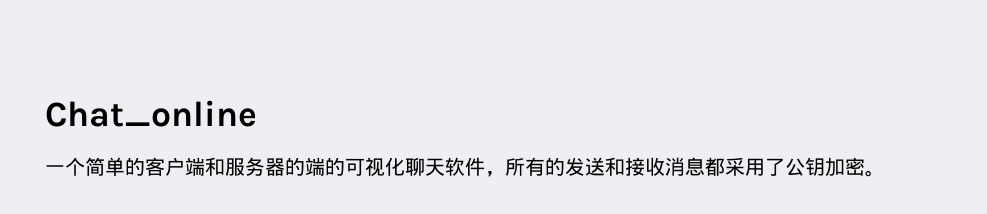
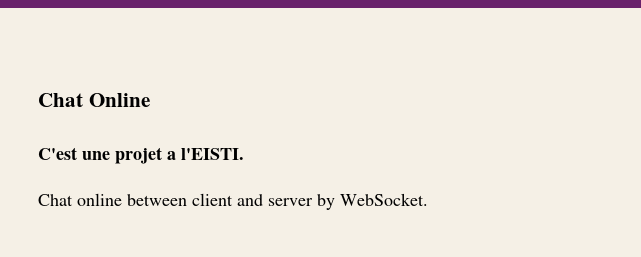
- Chat_online
- 一个简单的客户端和服务器的端的可视化聊天软件，所有的发送和接收消息都采用了公钥加密。
+ Chat Online
+ C'est une projet a l'EISTI.
+ Chat online between client and server by WebSocket.

